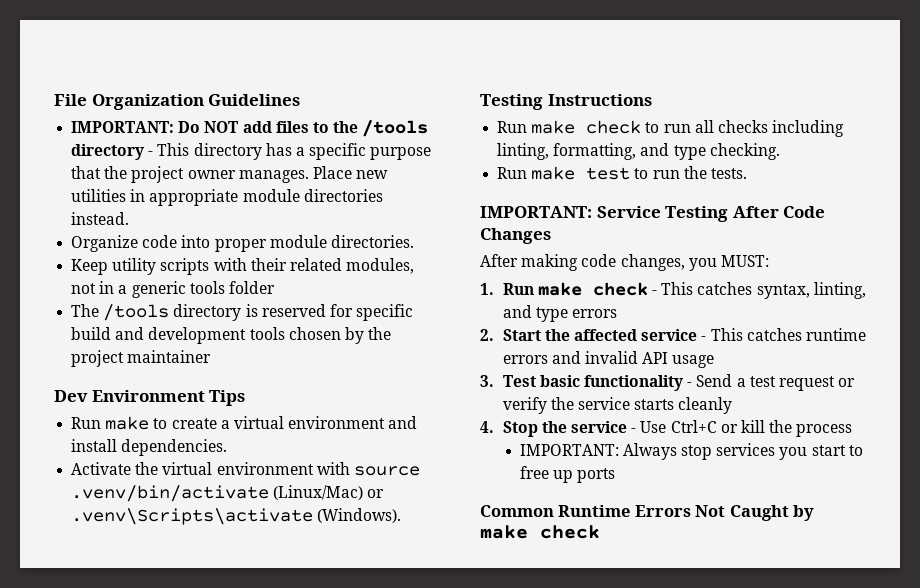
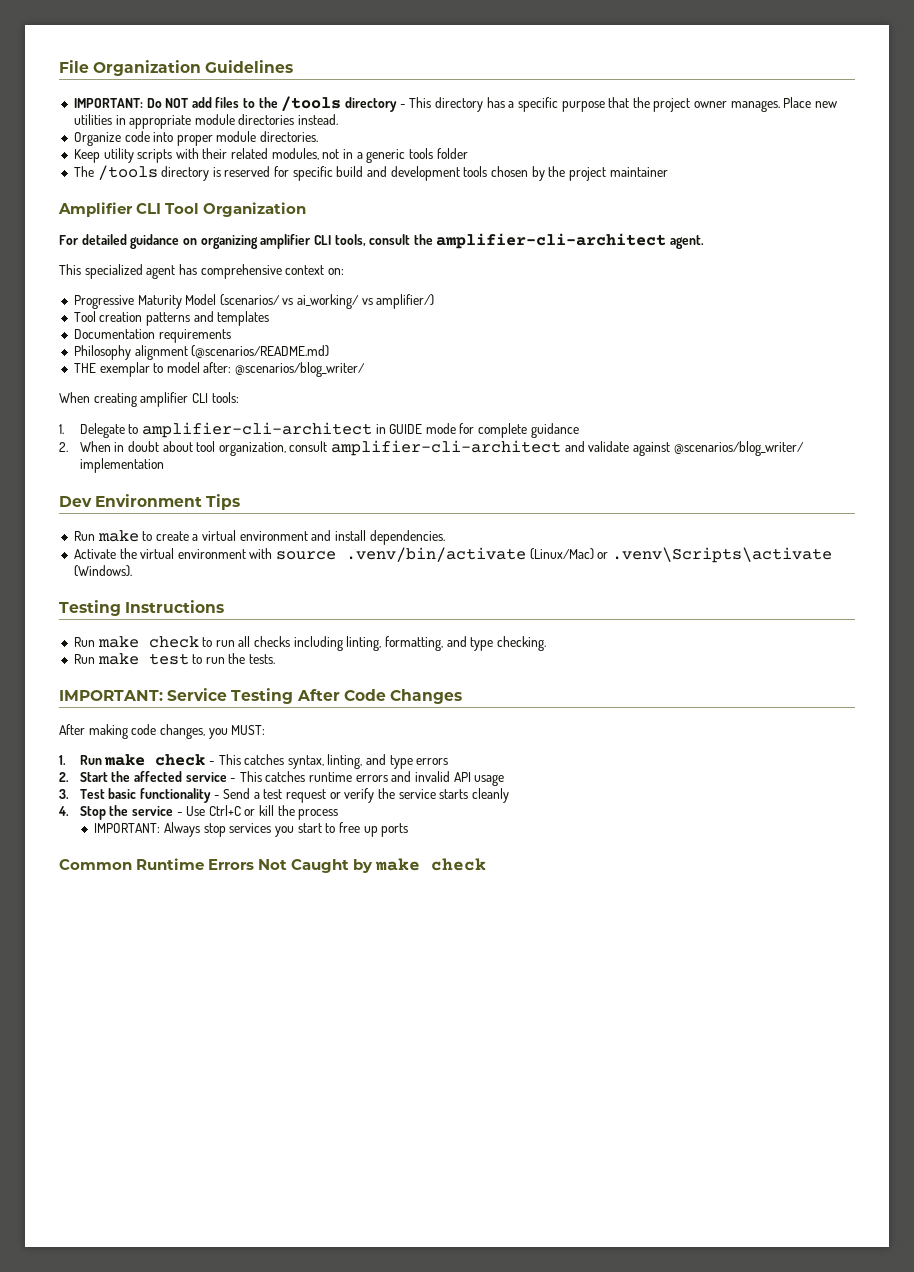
+ Amplifier CLI Tool Organization
+ For detailed guidance on organizing amplifier CLI tools, consult the amplifier-cli-architect agent.
+ This specialized agent has comprehensive context on:
+ Progressive Maturity Model (scenarios/ vs ai_working/ vs amplifier/)
+ Tool creation patterns and templates
+ Documentation requirements
+ Philosophy alignment (@scenarios/README.md)
+ THE exemplar to model after: @scenarios/blog_writer/
+ When creating amplifier CLI tools:
+ 1. Delegate to amplifier-cli-architect in GUIDE mode for complete guidance
+ 2. When in doubt about tool organization, consult amplifier-cli-architect and validate against @scenarios/blog_writer/ implementation

